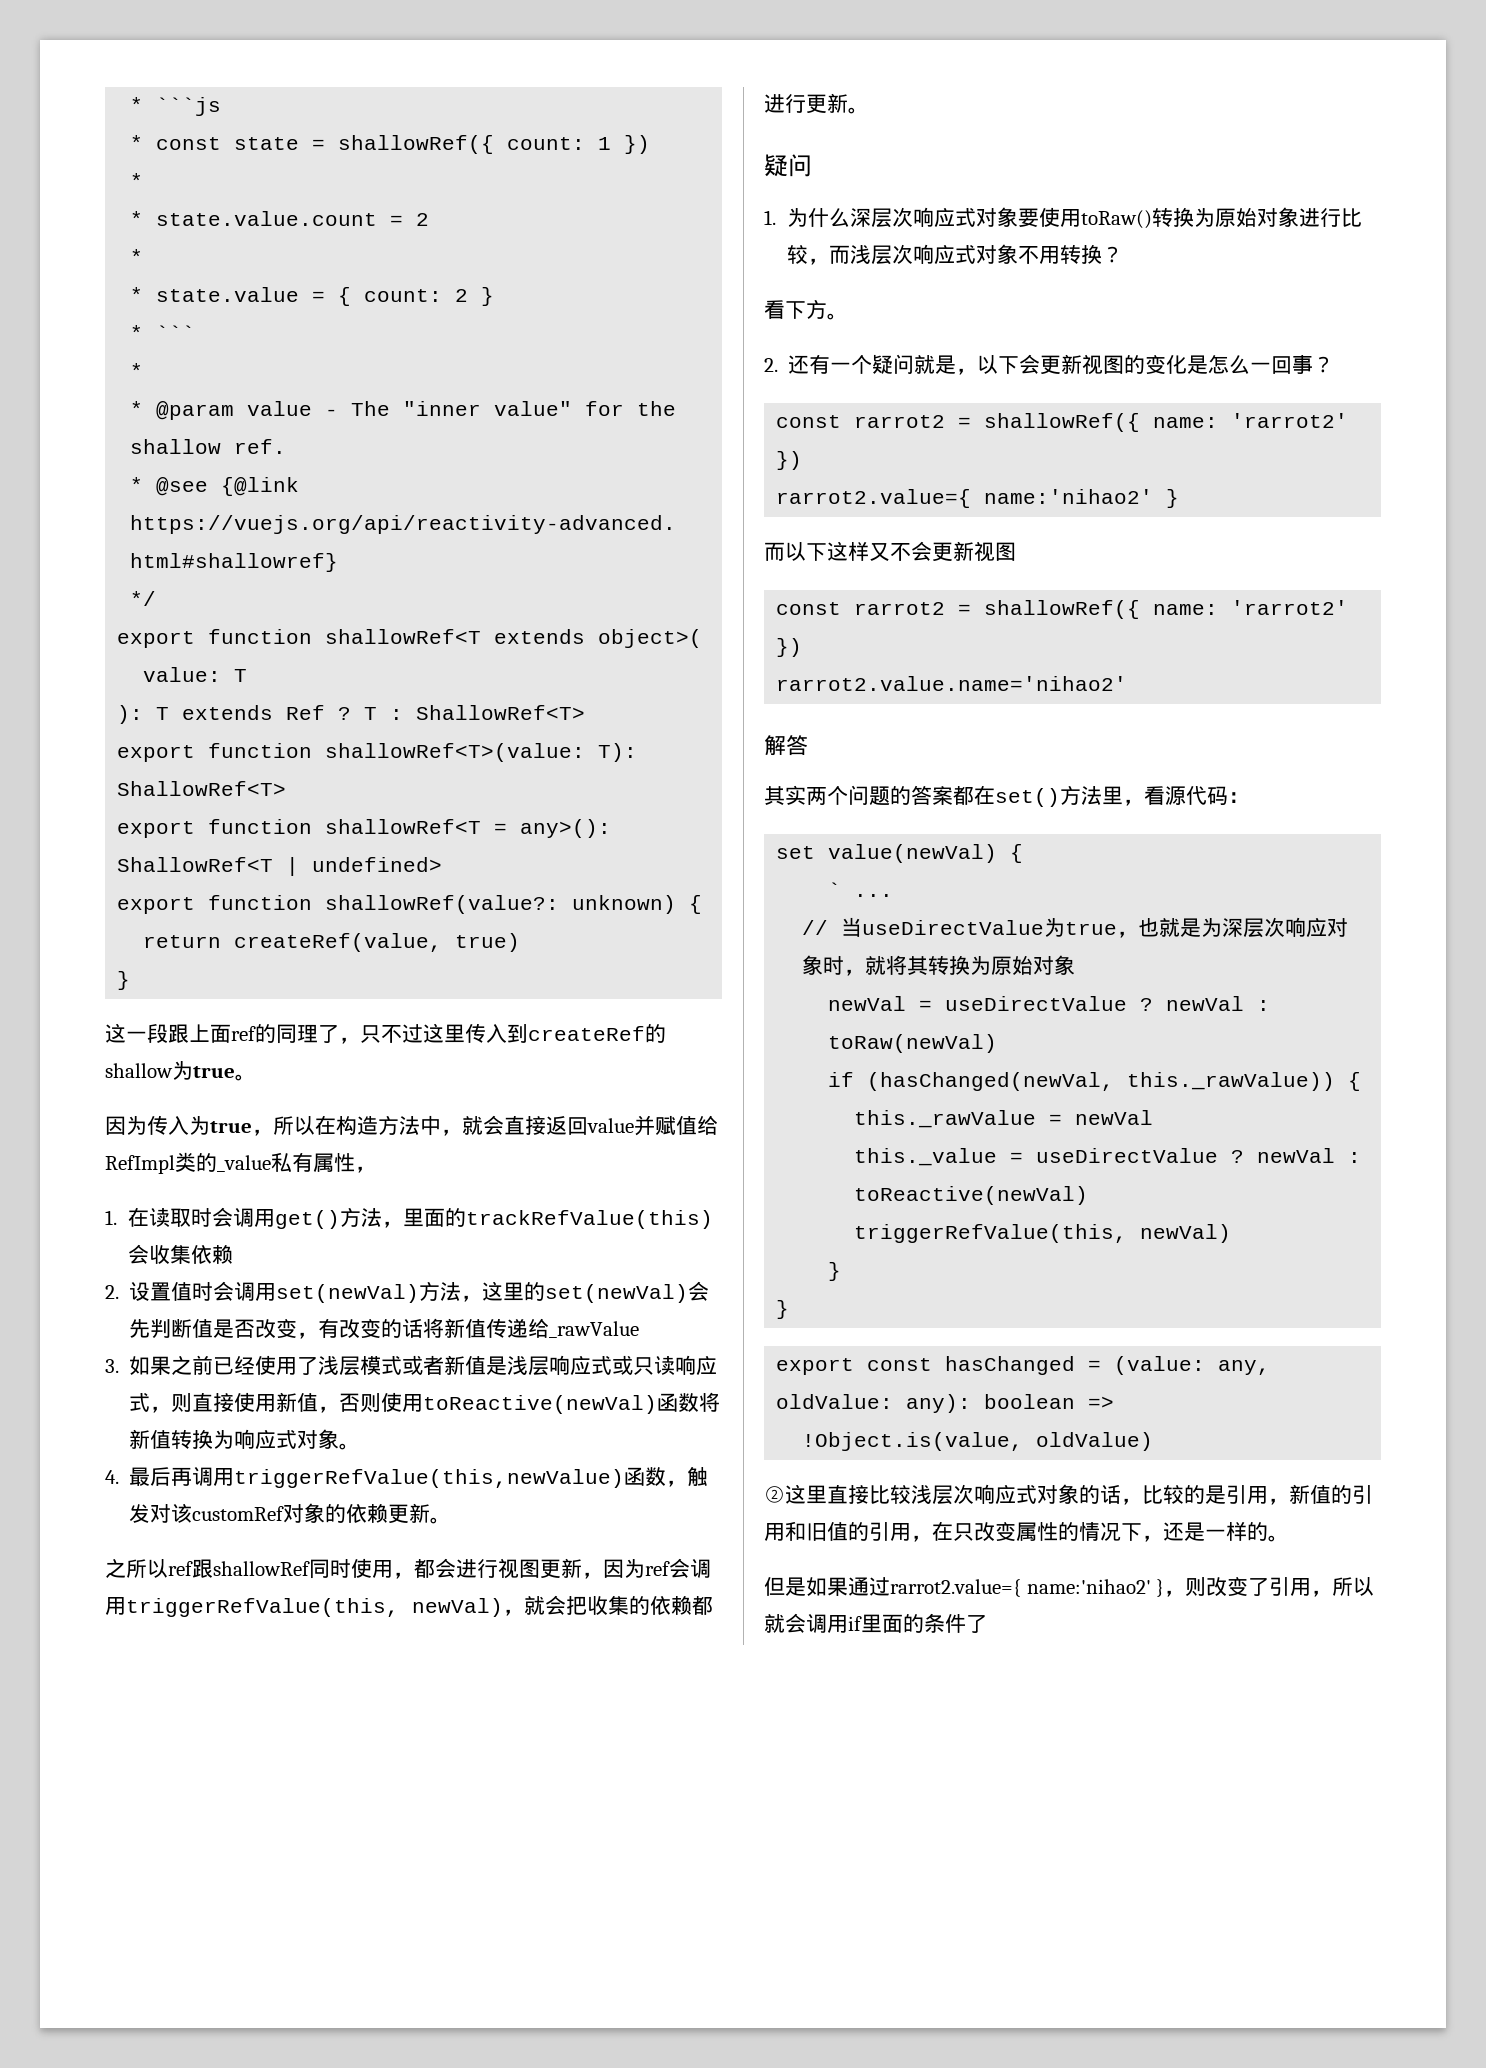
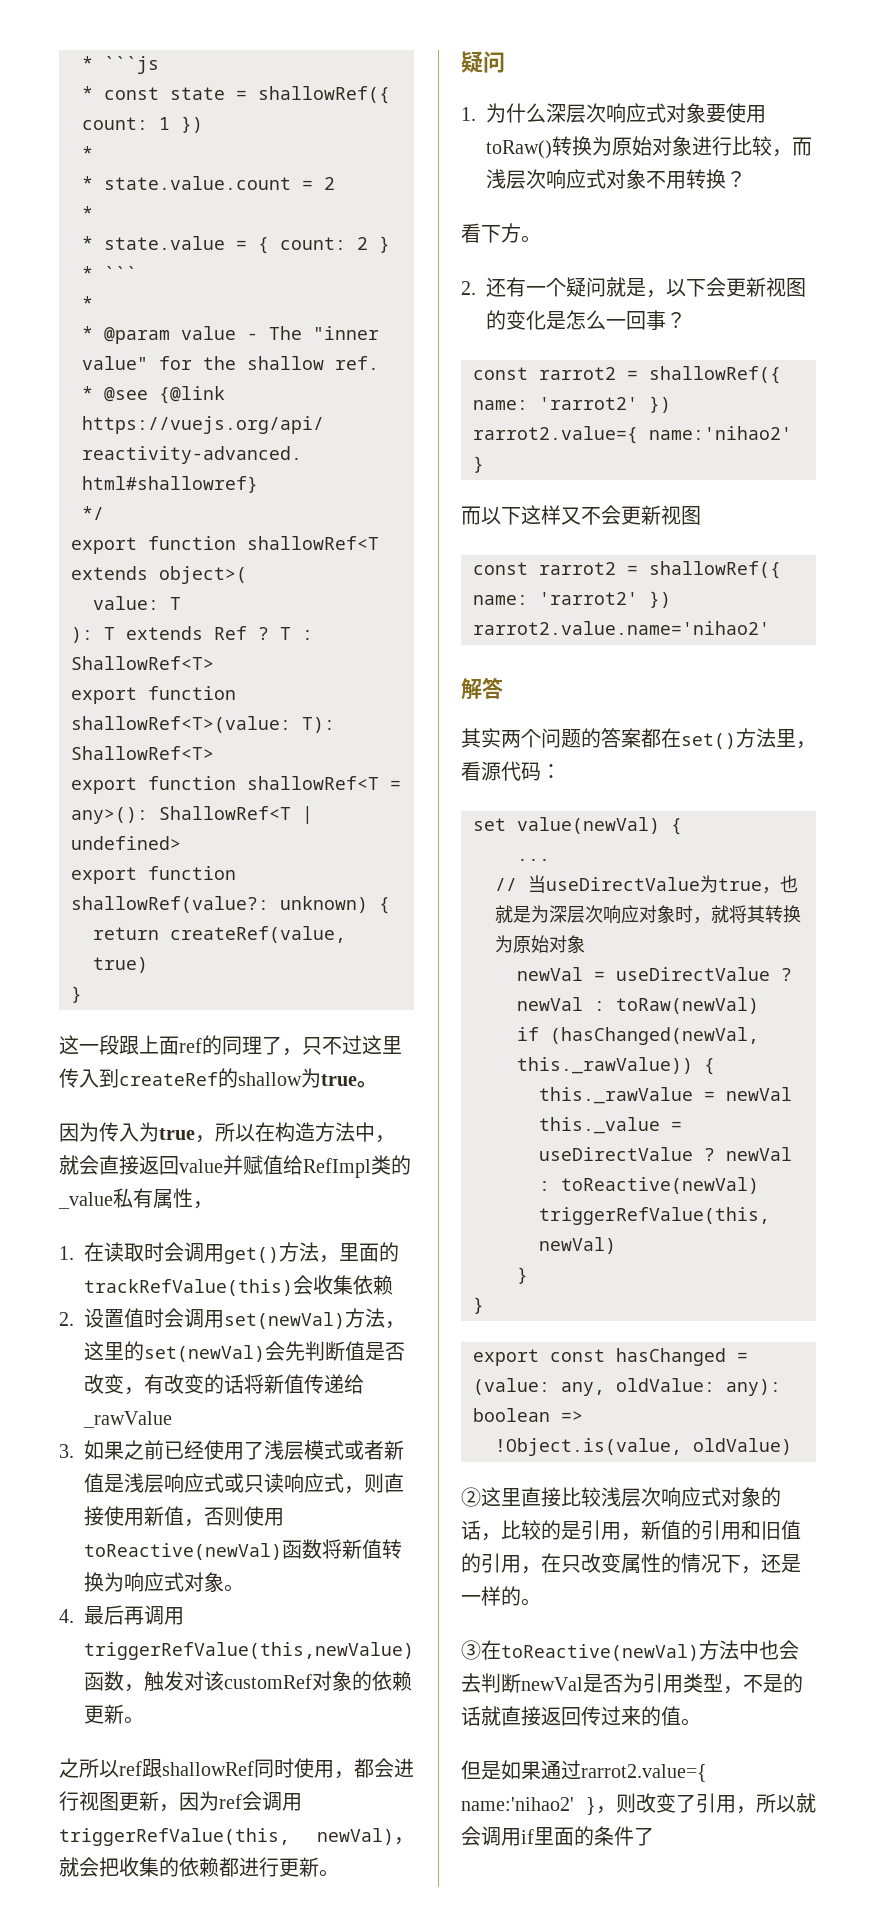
- ` ...
+ ...
+ ③在toReactive(newVal)方法中也会去判断newVal是否为引用类型，不是的话就直接返回传过来的值。

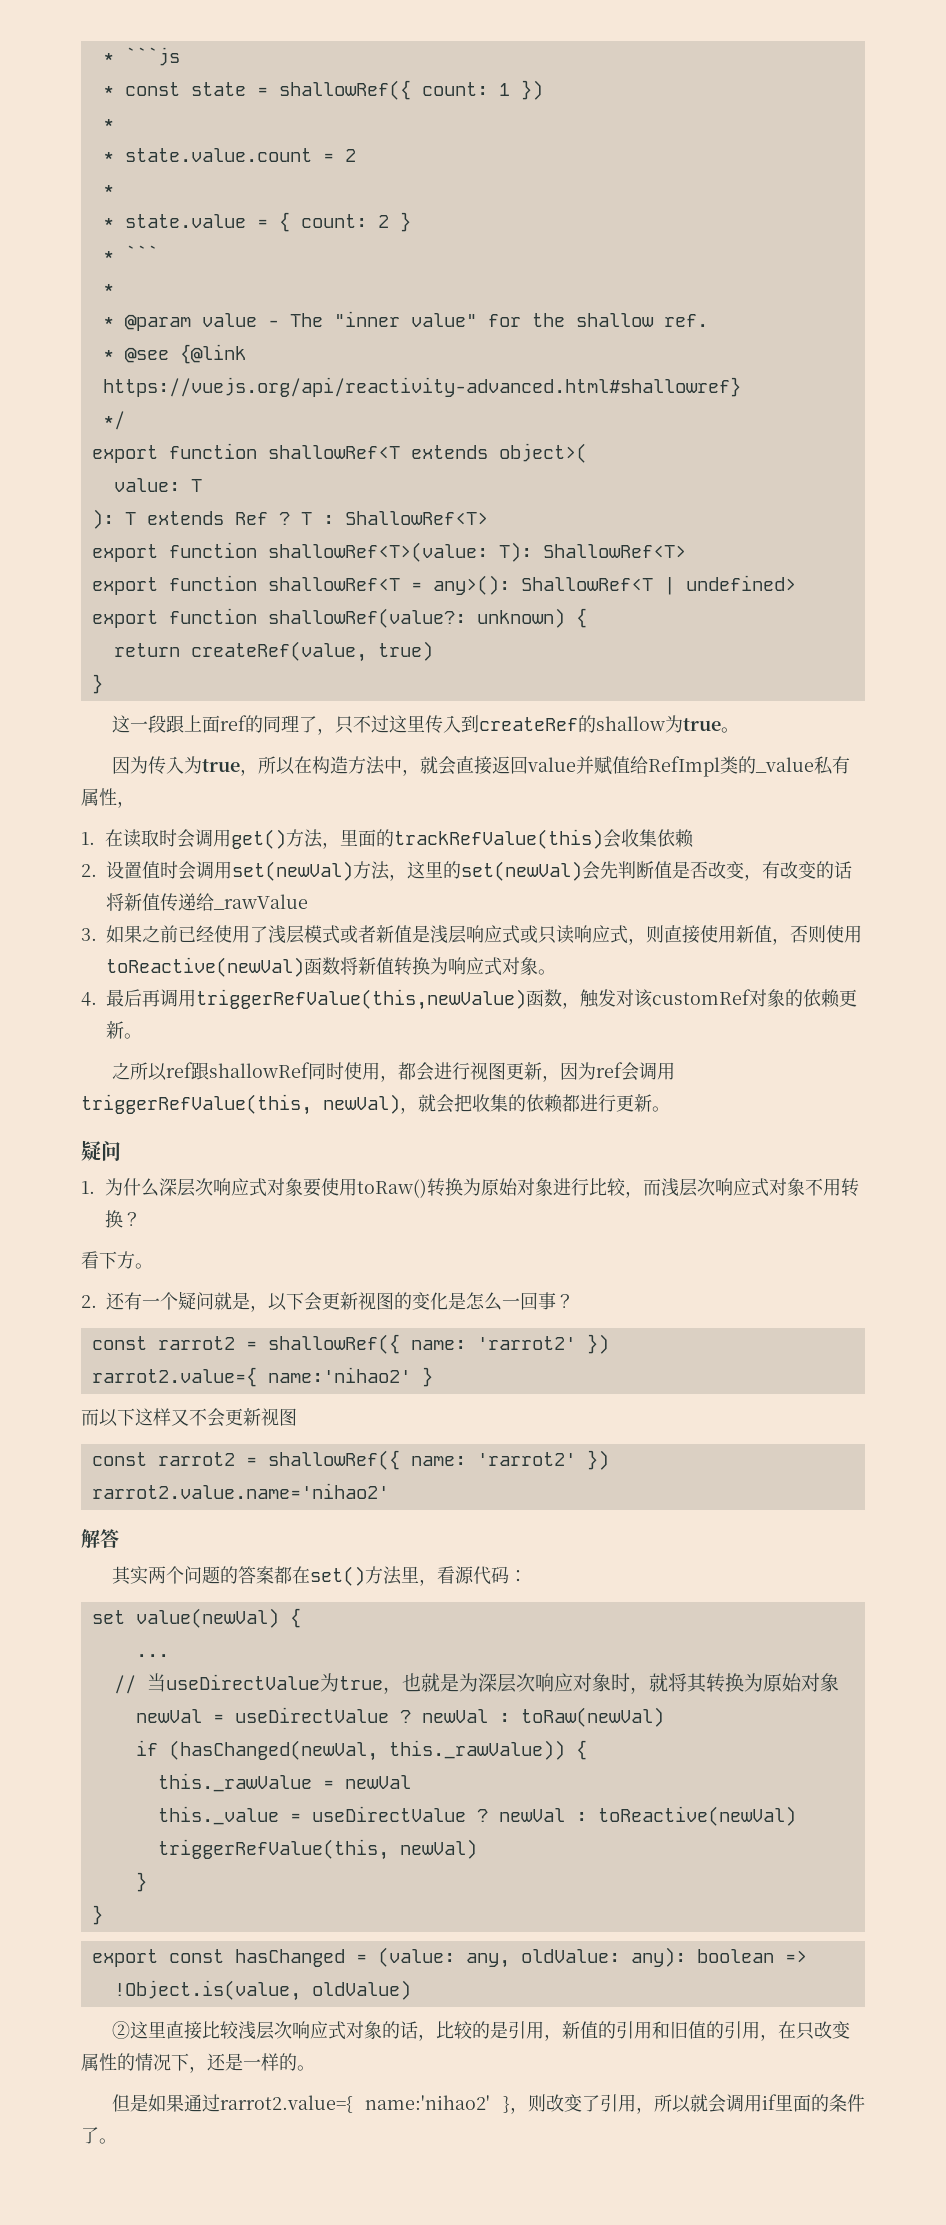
- ③在toReactive(newVal)方法中也会去判断newVal是否为引用类型，不是的话就直接返回传过来的值。
- 但是如果通过rarrot2.value={ name:'nihao2' }，则改变了引用，所以就会调用if里面的条件了
+ 但是如果通过rarrot2.value={ name:'nihao2' }，则改变了引用，所以就会调用if里面的条件了。

